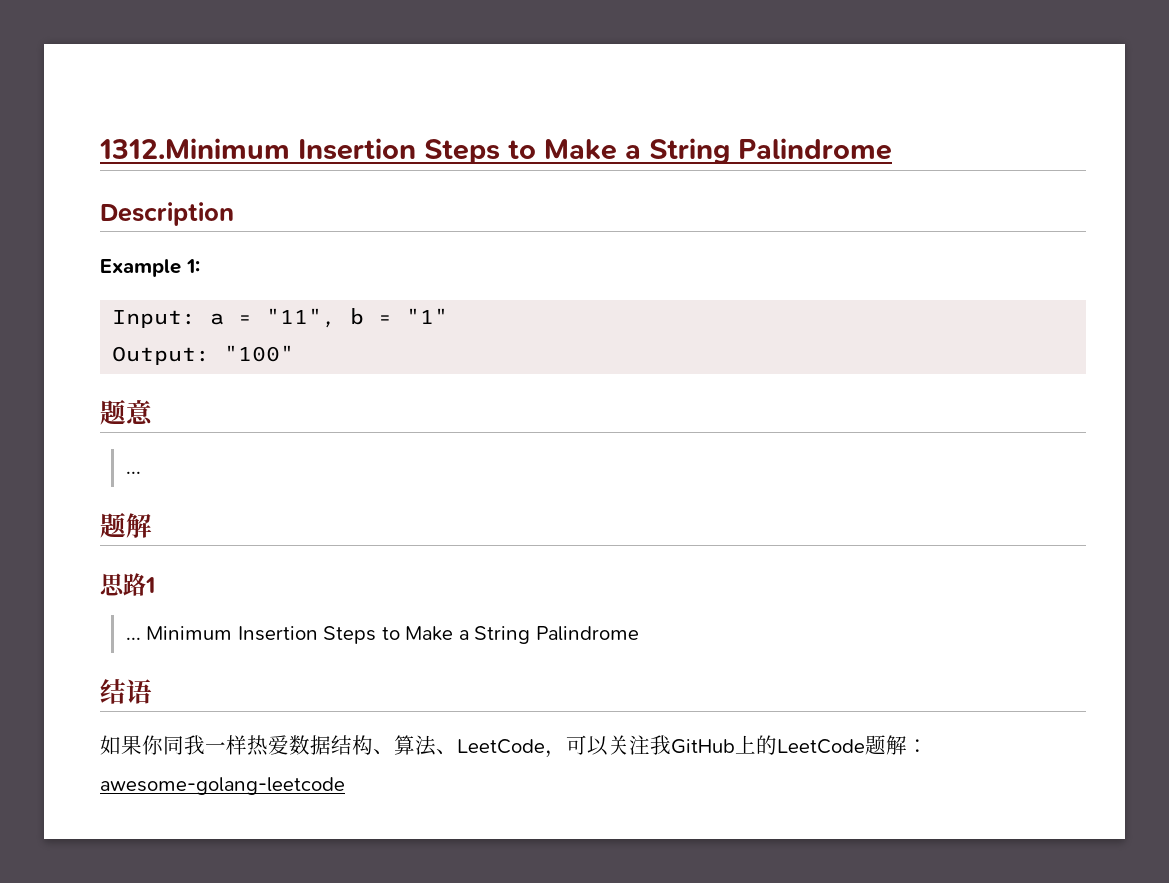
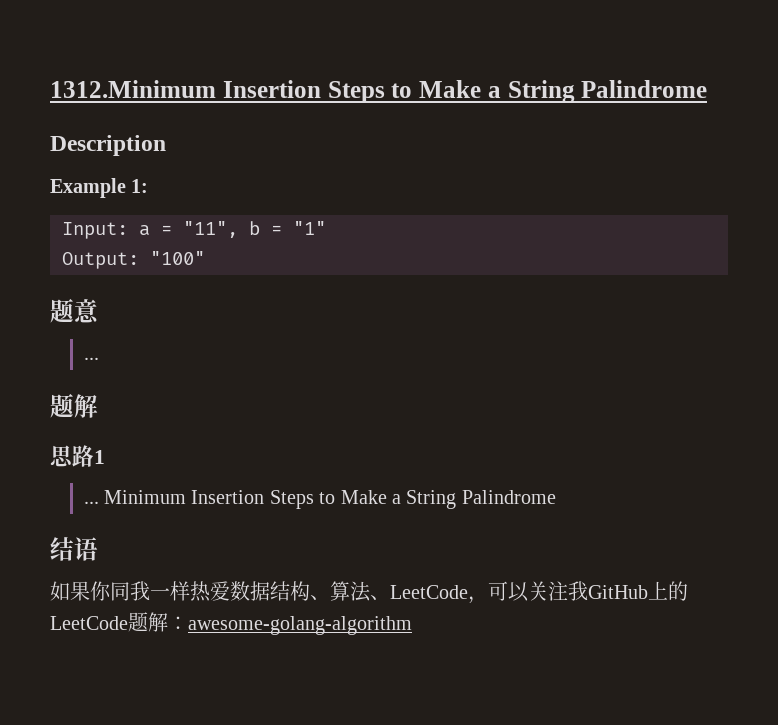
- 如果你同我一样热爱数据结构、算法、LeetCode，可以关注我GitHub上的LeetCode题解：awesome-golang-leetcode
+ 如果你同我一样热爱数据结构、算法、LeetCode，可以关注我GitHub上的LeetCode题解：awesome-golang-algorithm

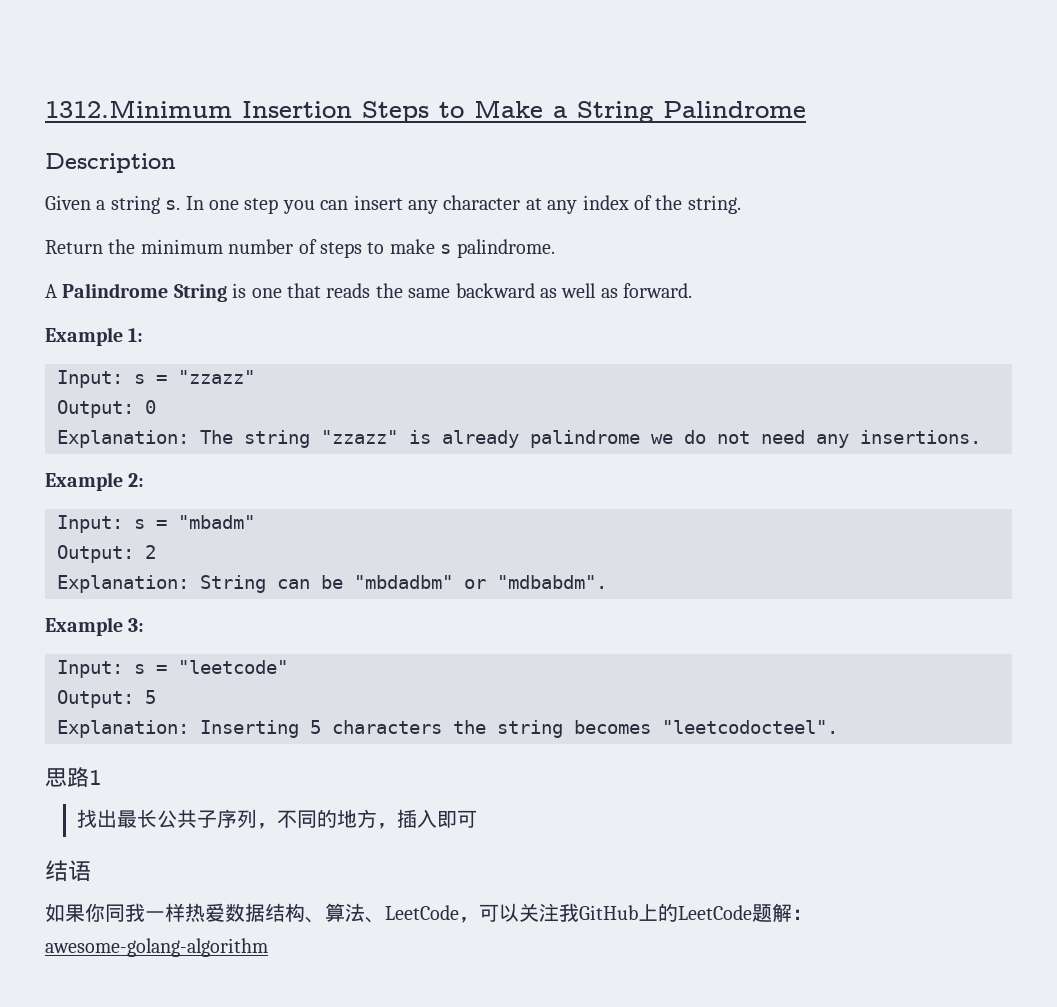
+ Given a string s. In one step you can insert any character at any index of the string.
+ Return the minimum number of steps to make s palindrome.
+ A Palindrome String is one that reads the same backward as well as forward.
  Example 1:
- Input: a = "11", b = "1"
- Output: "100"
- 题意
- ...
- 题解
+ Input: s = "zzazz"
+ Output: 0
+ Explanation: The string "zzazz" is already palindrome we do not need any insertions.
+ Example 2:
+ Input: s = "mbadm"
+ Output: 2
+ Explanation: String can be "mbdadbm" or "mdbabdm".
+ Example 3:
+ Input: s = "leetcode"
+ Output: 5
+ Explanation: Inserting 5 characters the string becomes "leetcodocteel".
  思路1
- ... Minimum Insertion Steps to Make a String Palindrome
+ 找出最长公共子序列，不同的地方，插入即可

